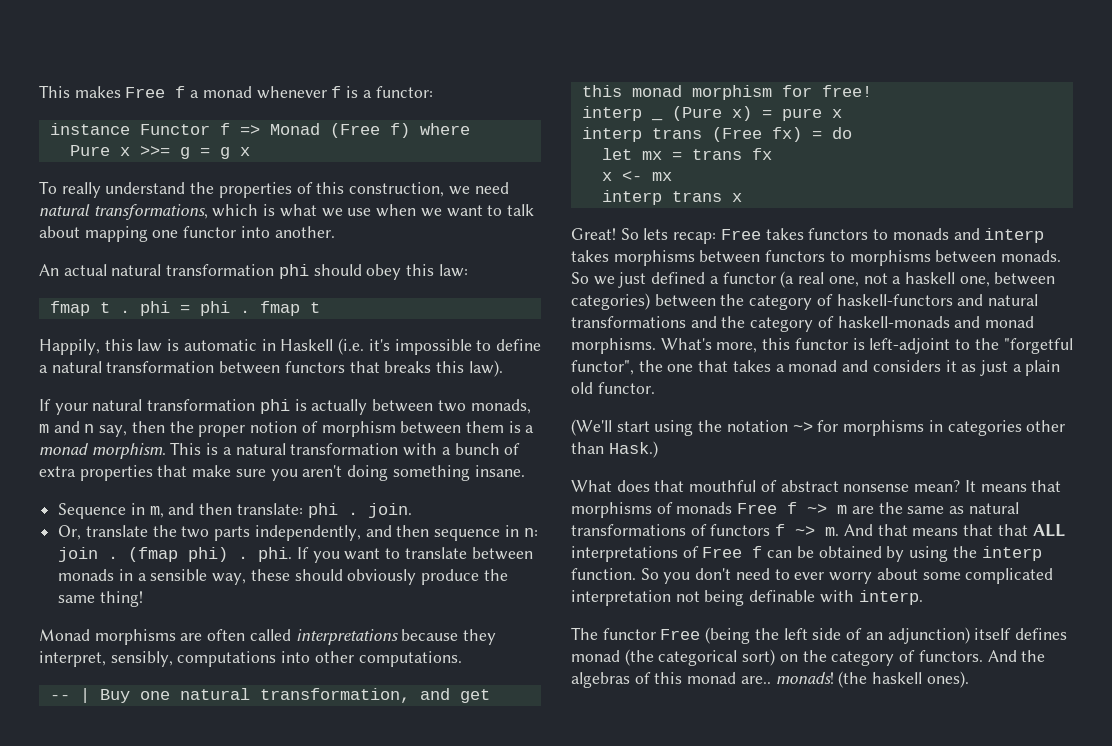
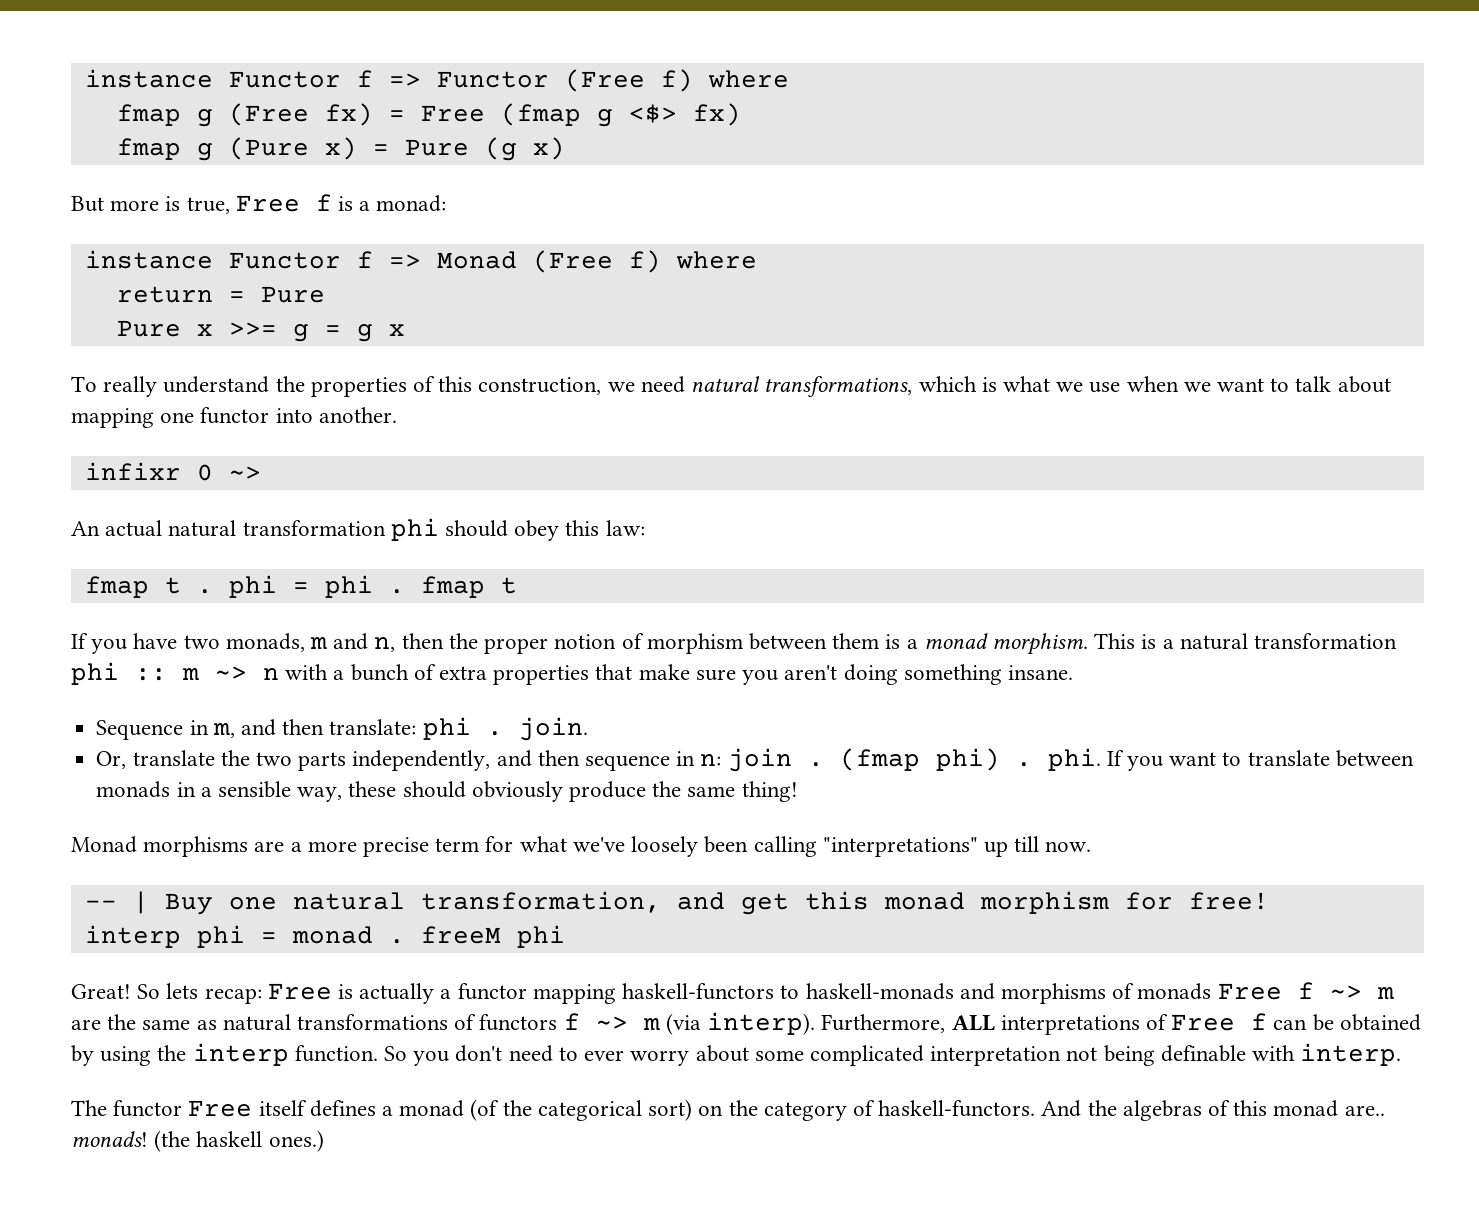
- This makes Free f a monad whenever f is a functor:
+ instance Functor f => Functor (Free f) where
+ fmap g (Free fx) = Free (fmap g <$> fx)
+ fmap g (Pure x) = Pure (g x)
+ But more is true, Free f is a monad:
+ return = Pure
+ infixr 0 ~>
- Happily, this law is automatic in Haskell (i.e. it's impossible to define a natural transformation between functors that breaks this law).
- If your natural transformation phi is actually between two monads, m and n say, then the proper notion of morphism between them is a monad morphism.
+ If you have two monads, m and n, then the proper notion of morphism between them is a monad morphism.
- This is a natural transformation with a bunch of extra properties that make sure you aren't doing something insane.
+ This is a natural transformation phi :: m ~> n with a bunch of extra properties that make sure you aren't doing something insane.
- Monad morphisms are often called interpretations because they interpret, sensibly, computations into other computations.
+ Monad morphisms are a more precise term for what we've loosely been calling "interpretations" up till now.
- interp _ (Pure x) = pure x
- interp trans (Free fx) = do
- let mx = trans fx
- x <- mx
- interp trans x
+ interp phi = monad . freeM phi
- So lets recap: Free takes functors to monads and interp takes morphisms between functors to morphisms between monads. So we just defined a functor (a real one, not a haskell one, between categories) between the category of haskell-functors and natural transformations and the category of haskell-monads and monad morphisms. What's more, this functor is left-adjoint to the "forgetful functor", the one that takes a monad and considers it as just a plain old functor.
- (We'll start using the notation ~> for morphisms in categories other than Hask.)
- What does that mouthful of abstract nonsense mean? It means that morphisms of monads Free f ~> m are the same as natural transformations of functors f ~> m. And that means that that ALL interpretations of Free f can be obtained by using the interp function.
+ So lets recap: Free is actually a functor mapping haskell-functors to haskell-monads and morphisms of monads Free f ~> m are the same as natural transformations of functors f ~> m (via interp). Furthermore, ALL interpretations of Free f can be obtained by using the interp function.
- The functor Free (being the left side of an adjunction) itself defines monad (the categorical sort) on the category of functors.
+ The functor Free itself defines a monad (of the categorical sort) on the category of haskell-functors.
- (the haskell ones).
+ (the haskell ones.)

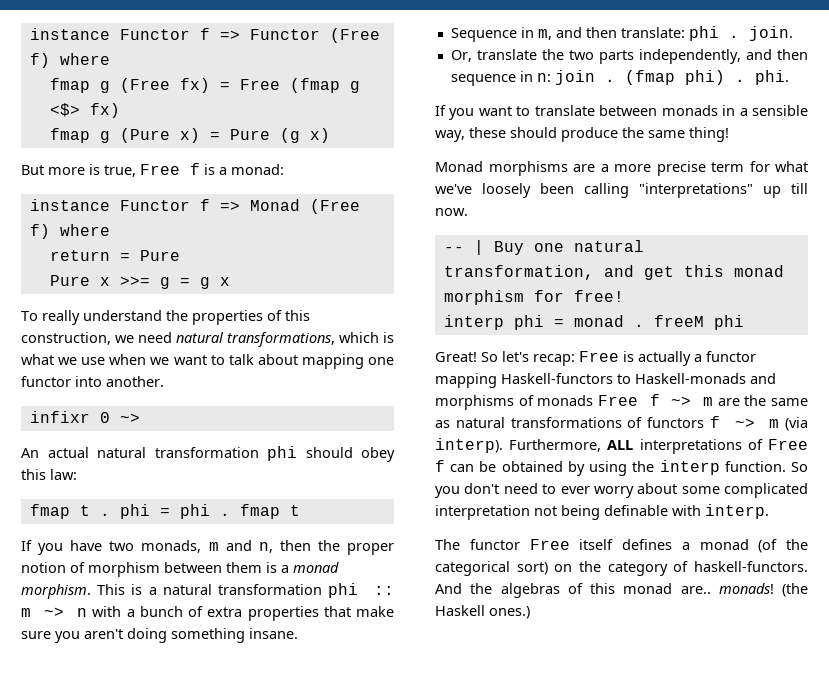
- (fmap phi) . phi. If you want to translate between monads in a sensible way, these should obviously produce the same thing!
+ (fmap phi) . phi.
+ If you want to translate between monads in a sensible way, these should produce the same thing!
- So lets recap: Free is actually a functor mapping haskell-functors to haskell-monads and morphisms of monads Free f ~> m are the same as natural transformations of functors f ~> m (via interp).
+ So let's recap: Free is actually a functor mapping Haskell-functors to Haskell-monads and morphisms of monads Free f ~> m are the same as natural transformations of functors f ~> m (via interp).
- (the haskell ones.)
+ (the Haskell ones.)

